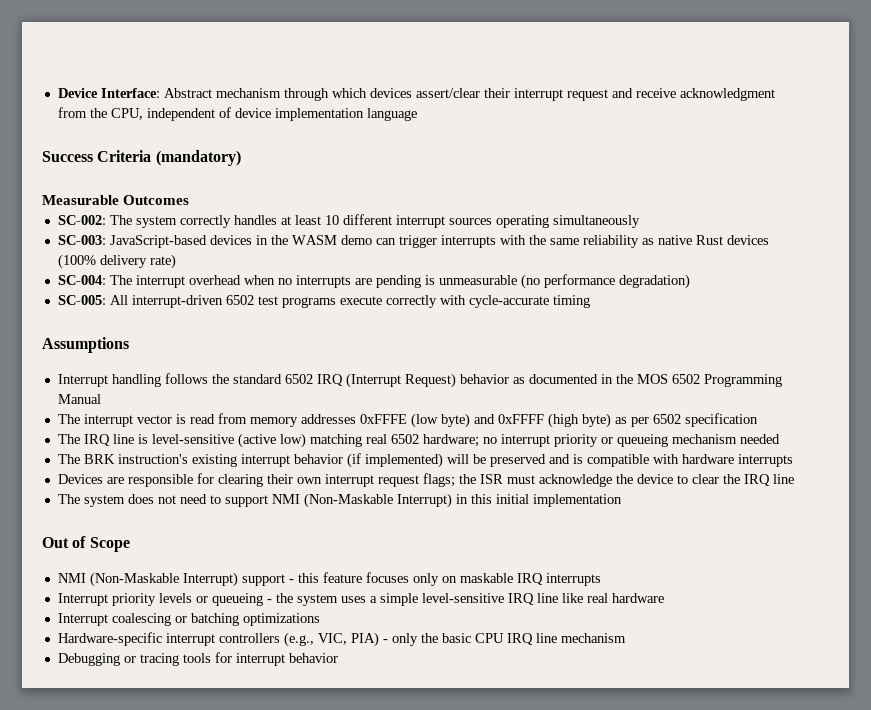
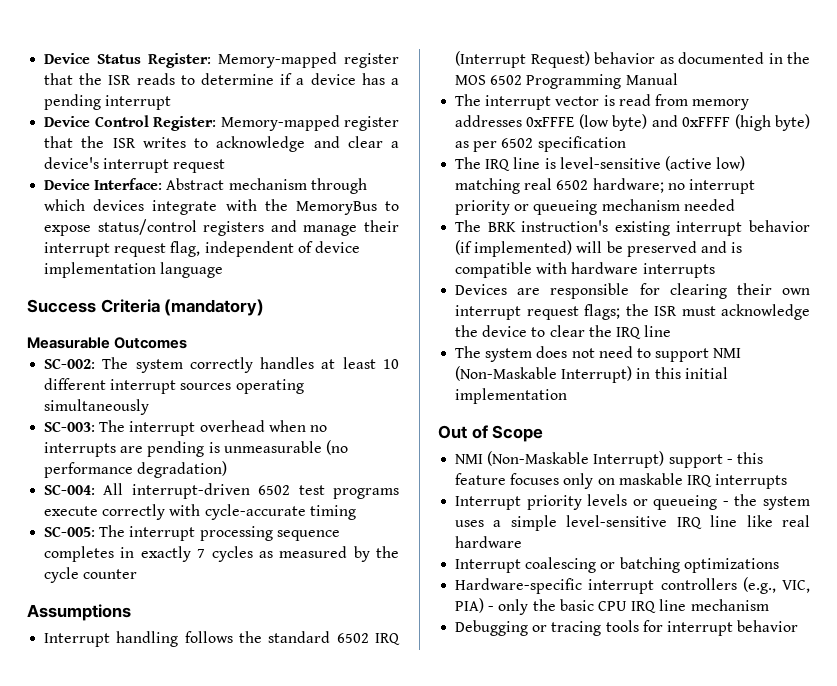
- Device Interface: Abstract mechanism through which devices assert/clear their interrupt request and receive acknowledgment from the CPU, independent of device implementation language
+ Device Status Register: Memory-mapped register that the ISR reads to determine if a device has a pending interrupt
+ Device Control Register: Memory-mapped register that the ISR writes to acknowledge and clear a device's interrupt request
+ Device Interface: Abstract mechanism through which devices integrate with the MemoryBus to expose status/control registers and manage their interrupt request flag, independent of device implementation language
- SC-003: JavaScript-based devices in the WASM demo can trigger interrupts with the same reliability as native Rust devices (100% delivery rate)
- SC-004: The interrupt overhead when no interrupts are pending is unmeasurable (no performance degradation)
+ SC-003: The interrupt overhead when no interrupts are pending is unmeasurable (no performance degradation)
- SC-005: All interrupt-driven 6502 test programs execute correctly with cycle-accurate timing
+ SC-004: All interrupt-driven 6502 test programs execute correctly with cycle-accurate timing
+ SC-005: The interrupt processing sequence completes in exactly 7 cycles as measured by the cycle counter

